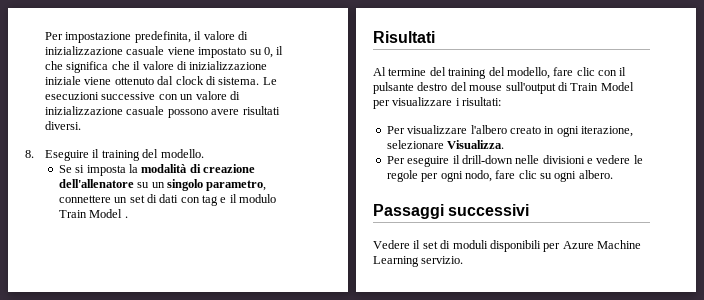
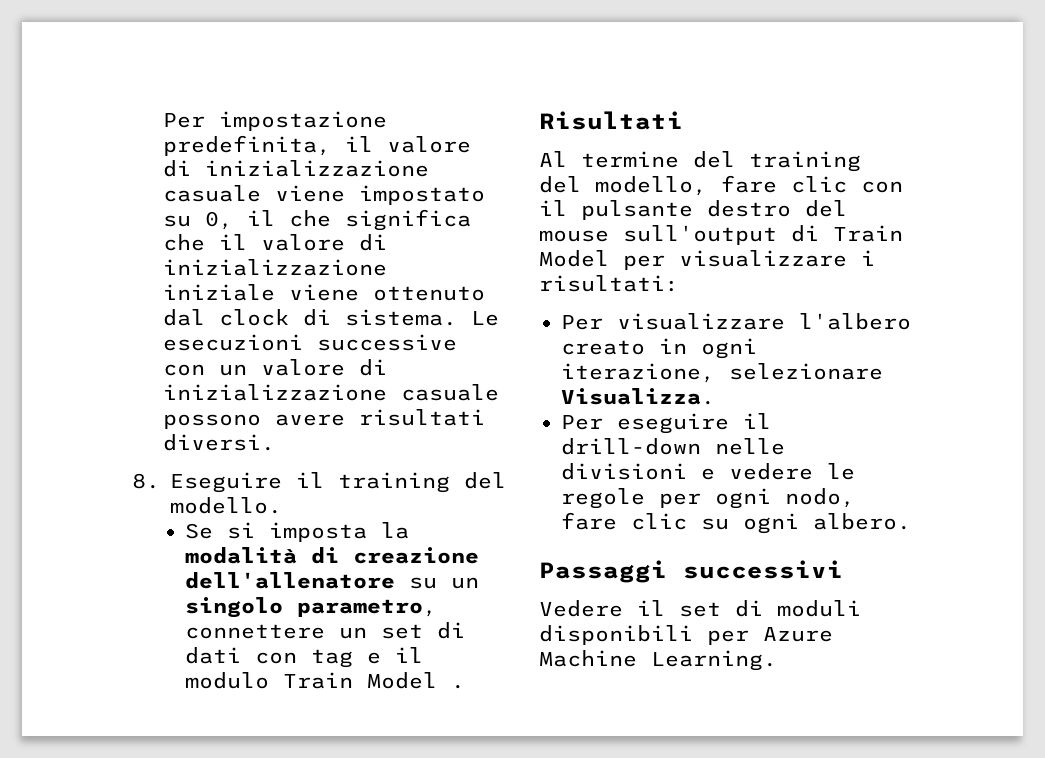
- Vedere il set di moduli disponibili per Azure Machine Learning servizio.
+ Vedere il set di moduli disponibili per Azure Machine Learning.

